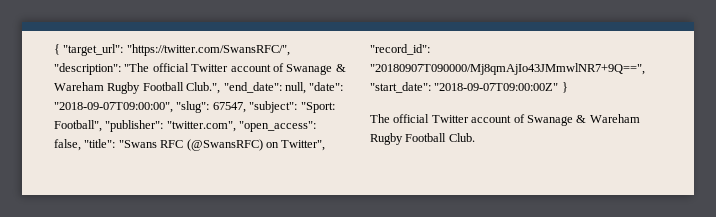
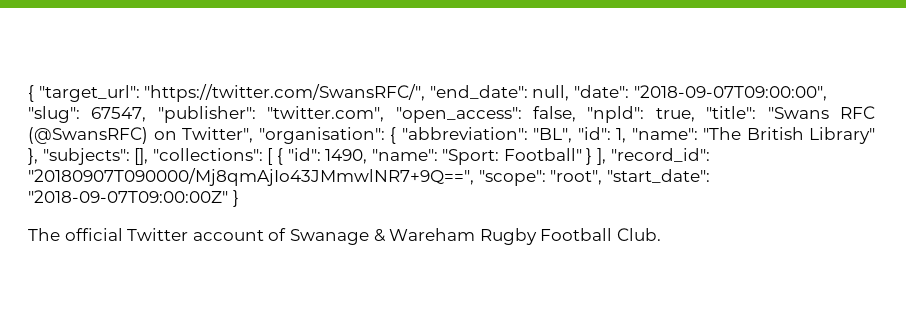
- { "target_url": "https://twitter.com/SwansRFC/", "description": "The official Twitter account of Swanage & Wareham Rugby Football Club.", "end_date": null, "date": "2018-09-07T09:00:00", "slug": 67547, "subject": "Sport: Football", "publisher": "twitter.com", "open_access": false, "title": "Swans RFC (@SwansRFC) on Twitter", "record_id": "20180907T090000/Mj8qmAjIo43JMmwlNR7+9Q==", "start_date": "2018-09-07T09:00:00Z" }
+ { "target_url": "https://twitter.com/SwansRFC/", "end_date": null, "date": "2018-09-07T09:00:00", "slug": 67547, "publisher": "twitter.com", "open_access": false, "npld": true, "title": "Swans RFC (@SwansRFC) on Twitter", "organisation": { "abbreviation": "BL", "id": 1, "name": "The British Library" }, "subjects": [], "collections": [ { "id": 1490, "name": "Sport: Football" } ], "record_id": "20180907T090000/Mj8qmAjIo43JMmwlNR7+9Q==", "scope": "root", "start_date": "2018-09-07T09:00:00Z" }

